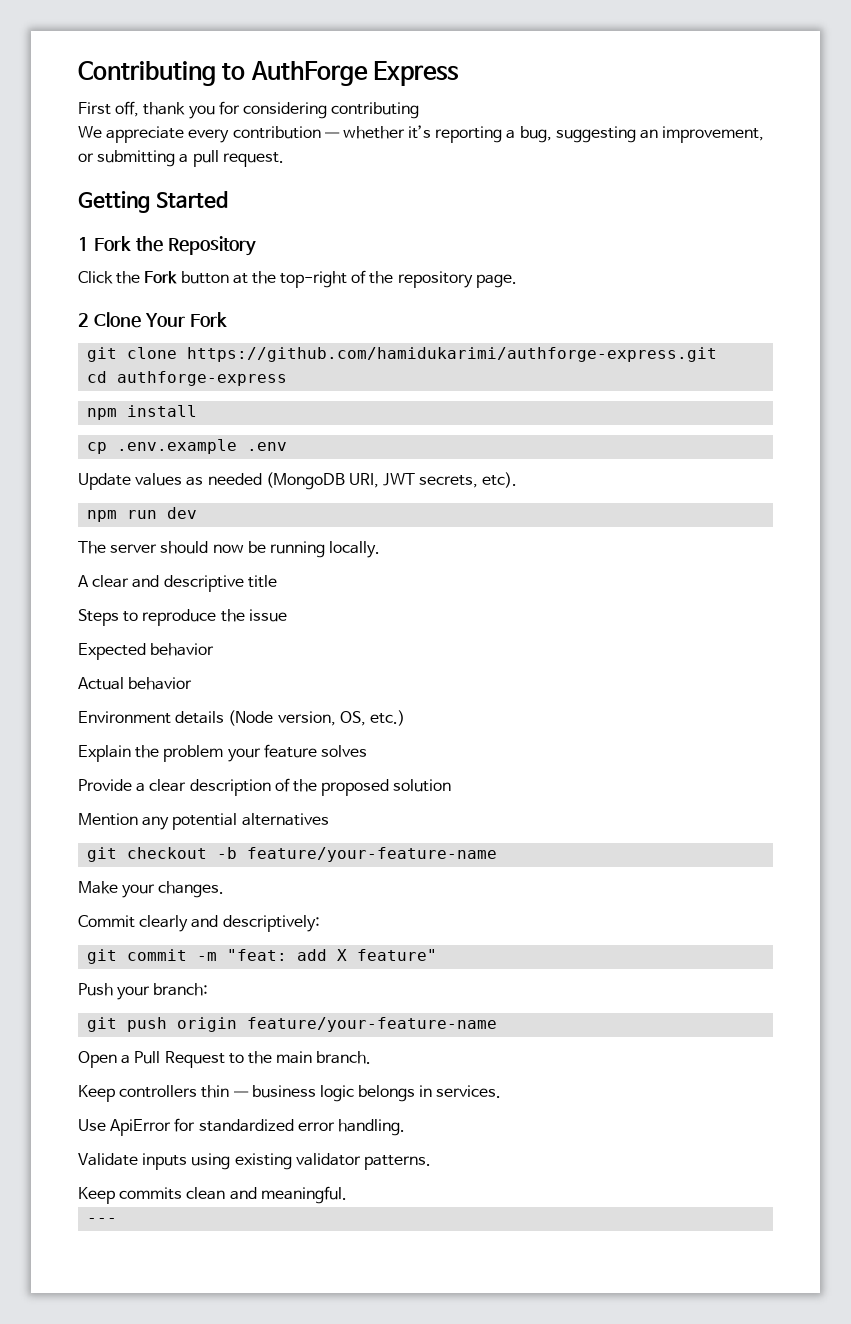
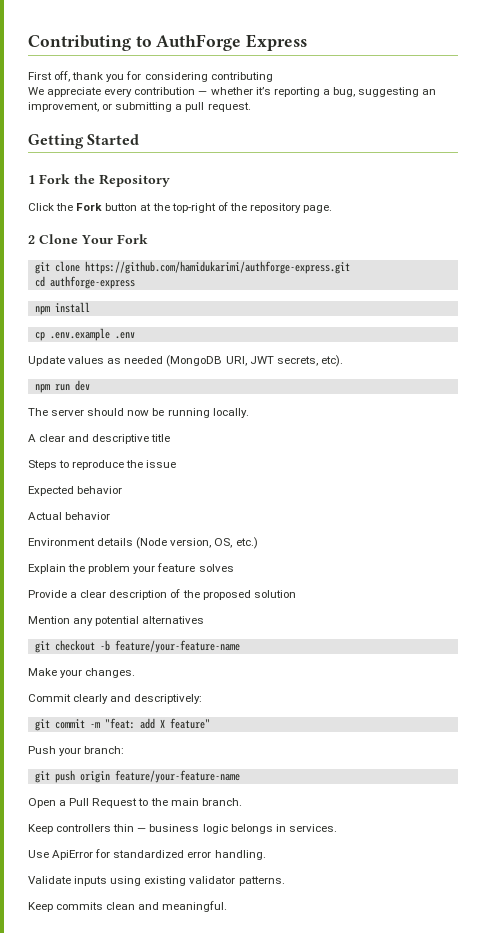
- ---

